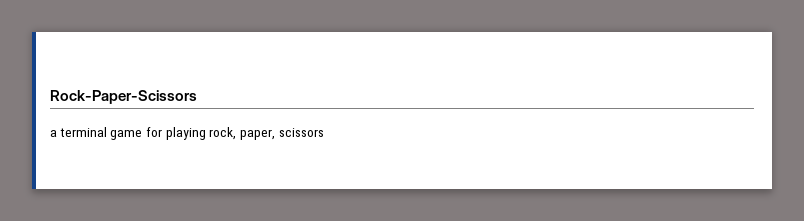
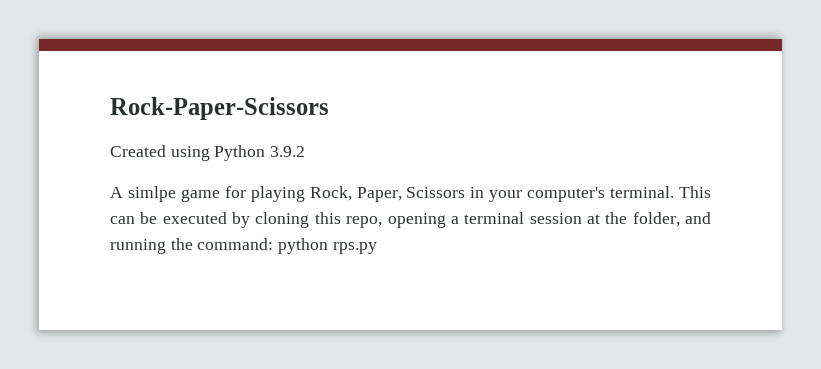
- a terminal game for playing rock, paper, scissors
+ Created using Python 3.9.2
+ A simlpe game for playing Rock, Paper, Scissors in your computer's terminal. This can be executed by cloning this repo, opening a terminal session at the folder, and running the command: python rps.py

